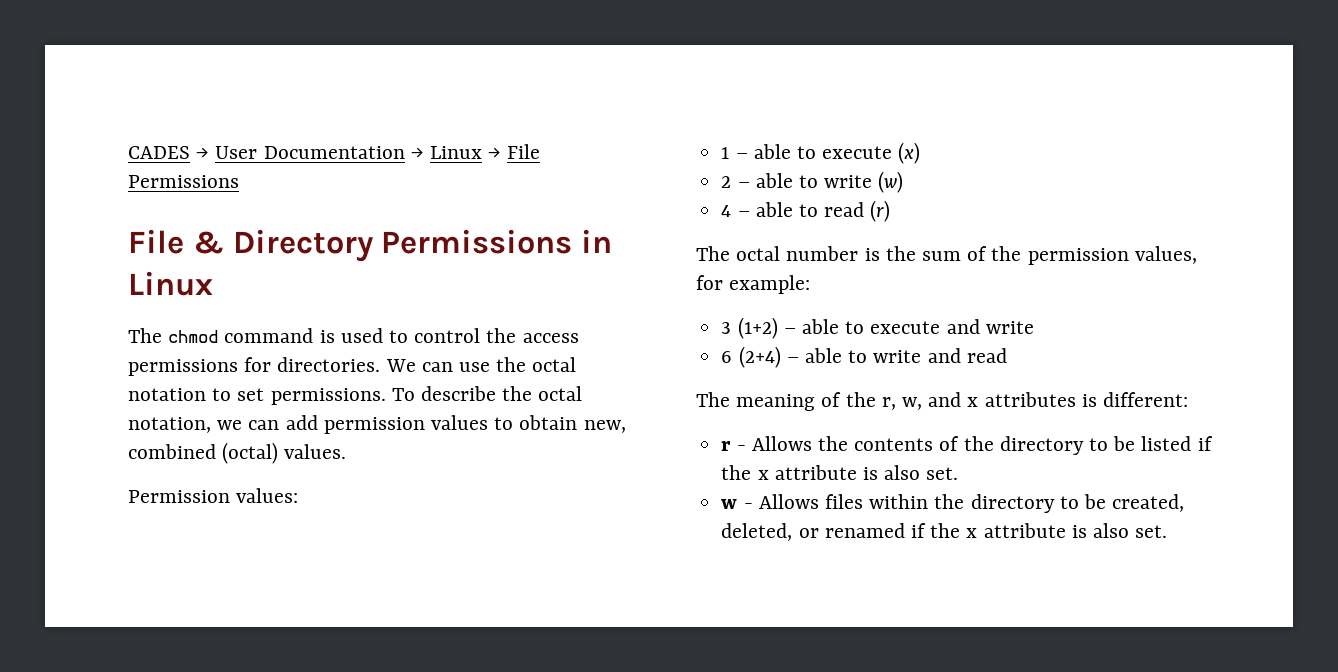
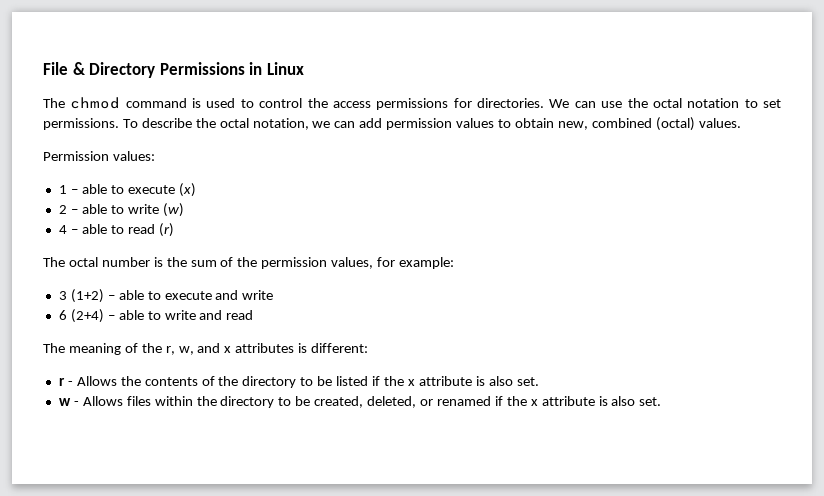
- CADES → User Documentation → Linux → File Permissions

